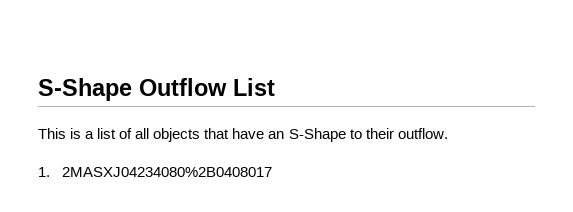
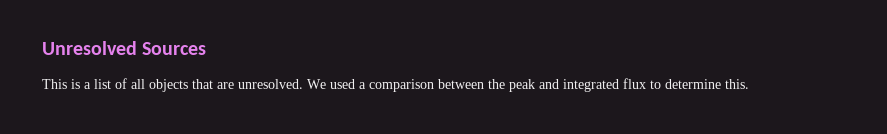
- S-Shape Outflow List
+ Unresolved Sources
- This is a list of all objects that have an S-Shape to their outflow.
- 1. 2MASXJ04234080%2B0408017
+ This is a list of all objects that are unresolved. We used a comparison between the peak and integrated flux to determine this.

